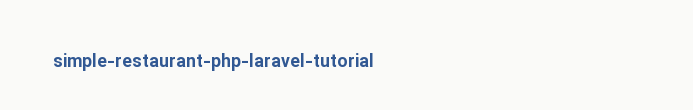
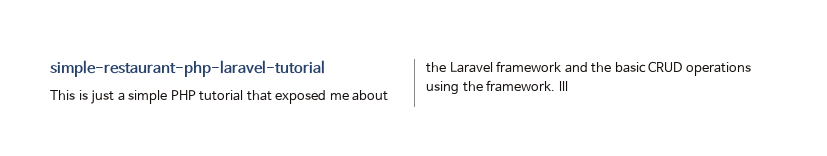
+ This is just a simple PHP tutorial that exposed me about the Laravel framework and the basic CRUD operations using the framework. lll

